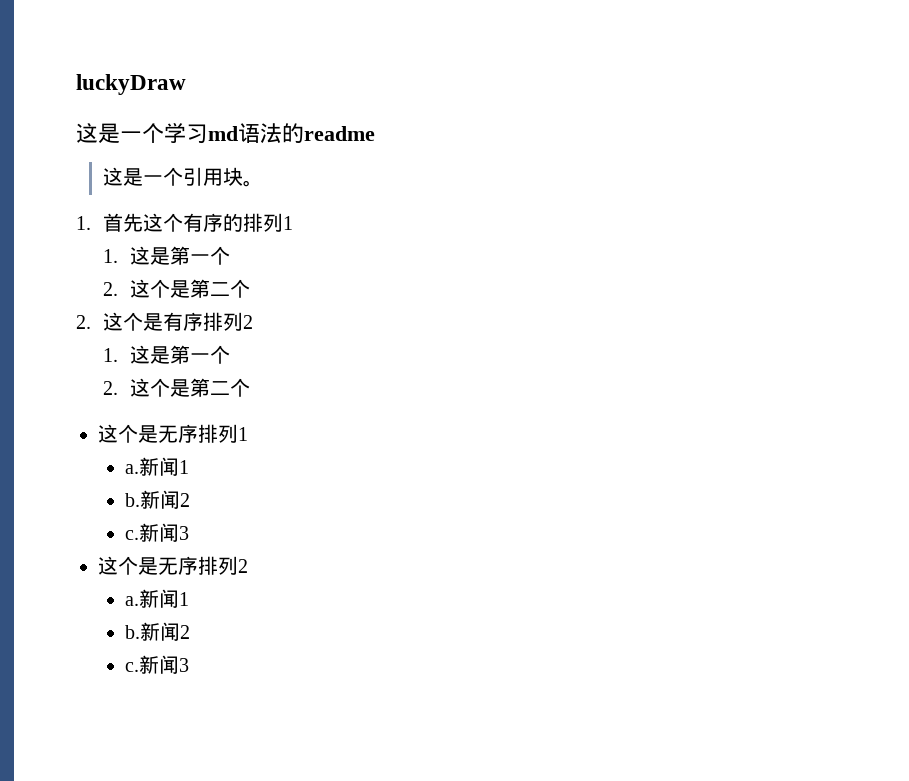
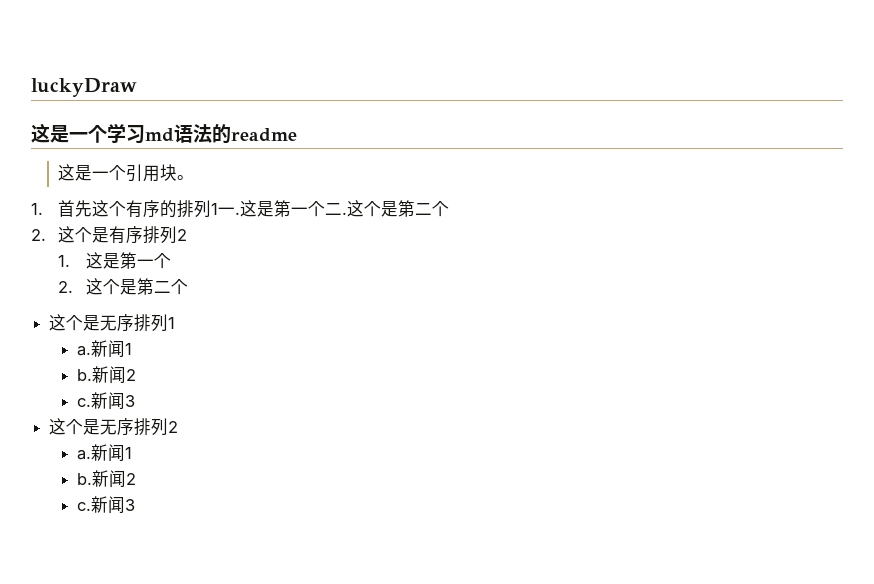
- 1.首先这个有序的排列1
- 1.这是第一个
- 2.这个是第二个
+ 1.首先这个有序的排列1一.这是第一个二.这个是第二个

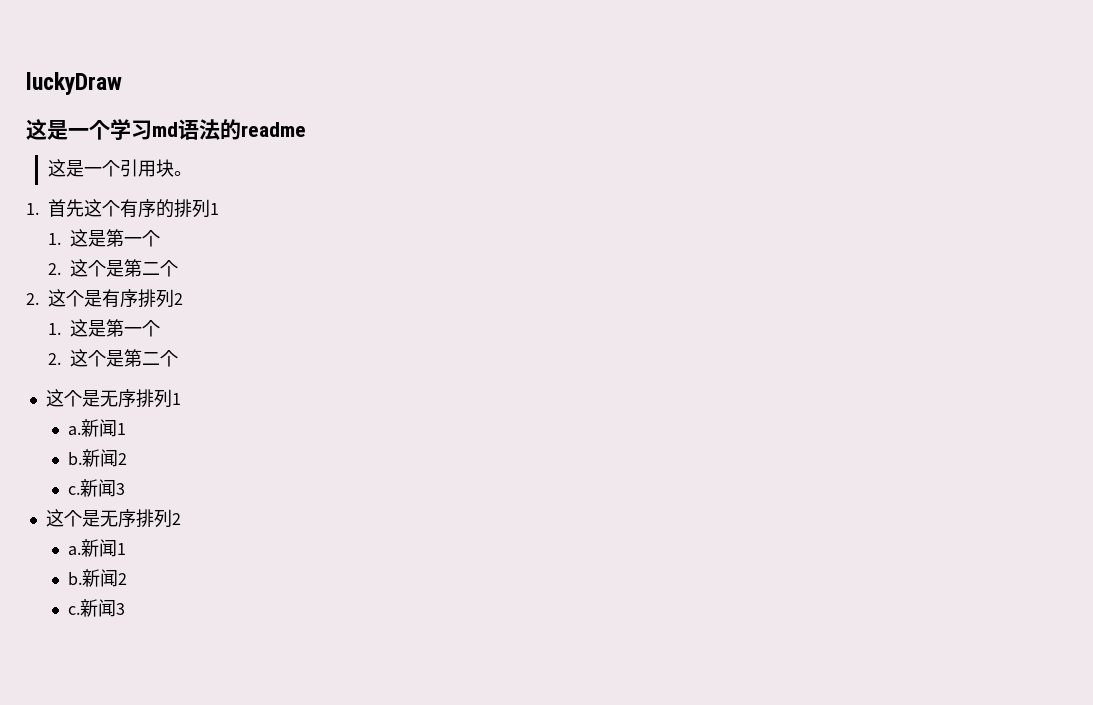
- 1.首先这个有序的排列1一.这是第一个二.这个是第二个
+ 1.首先这个有序的排列1
+ 1.这是第一个
+ 2.这个是第二个

